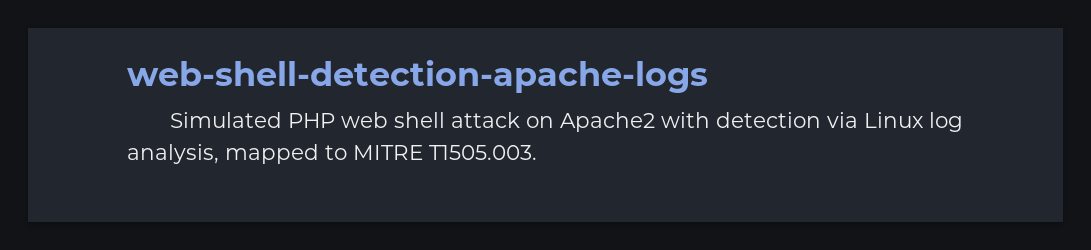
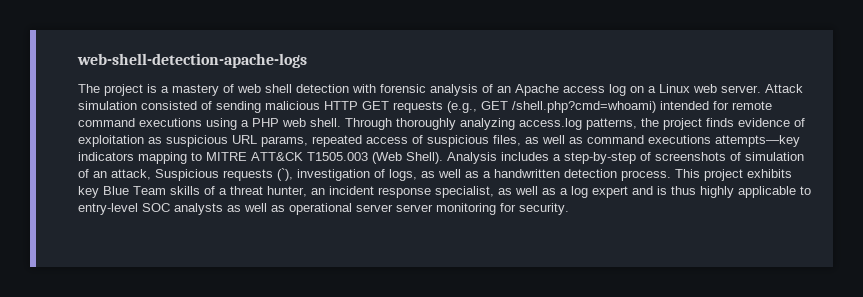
- Simulated PHP web shell attack on Apache2 with detection via Linux log analysis, mapped to MITRE T1505.003.
+ The project is a mastery of web shell detection with forensic analysis of an Apache access log on a Linux web server. Attack simulation consisted of sending malicious HTTP GET requests (e.g., GET /shell.php?cmd=whoami) intended for remote command executions using a PHP web shell. Through thoroughly analyzing access.log patterns, the project finds evidence of exploitation as suspicious URL params, repeated access of suspicious files, as well as command executions attempts—key indicators mapping to MITRE ATT&CK T1505.003 (Web Shell). Analysis includes a step-by-step of screenshots of simulation of an attack, Suspicious requests (`), investigation of logs, as well as a handwritten detection process. This project exhibits key Blue Team skills of a threat hunter, an incident response specialist, as well as a log expert and is thus highly applicable to entry-level SOC analysts as well as operational server server monitoring for security.

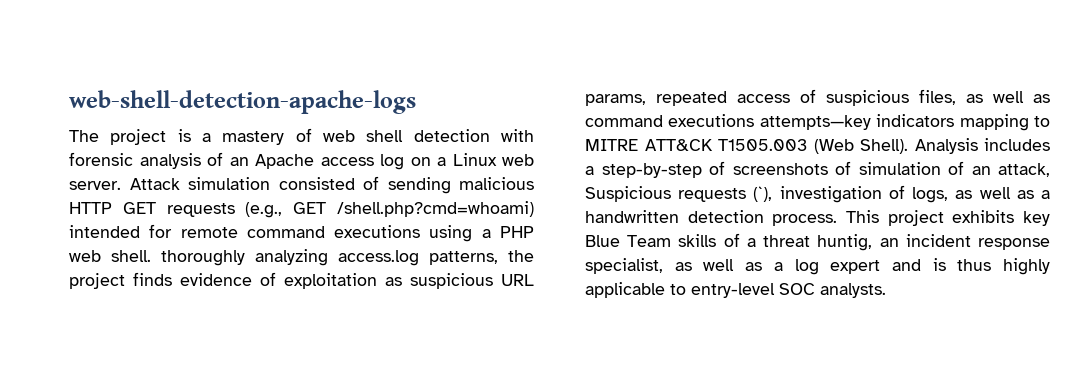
- Attack simulation consisted of sending malicious HTTP GET requests (e.g., GET /shell.php?cmd=whoami) intended for remote command executions using a PHP web shell. Through thoroughly analyzing access.log patterns, the project finds evidence of exploitation as suspicious URL params, repeated access of suspicious files, as well as command executions attempts—key indicators mapping to MITRE ATT&CK T1505.003 (Web Shell).
+ Attack simulation consisted of sending malicious HTTP GET requests (e.g., GET /shell.php?cmd=whoami) intended for remote command executions using a PHP web shell. thoroughly analyzing access.log patterns, the project finds evidence of exploitation as suspicious URL params, repeated access of suspicious files, as well as command executions attempts—key indicators mapping to MITRE ATT&CK T1505.003 (Web Shell).
- This project exhibits key Blue Team skills of a threat hunter, an incident response specialist, as well as a log expert and is thus highly applicable to entry-level SOC analysts as well as operational server server monitoring for security.
+ This project exhibits key Blue Team skills of a threat huntig, an incident response specialist, as well as a log expert and is thus highly applicable to entry-level SOC analysts.

